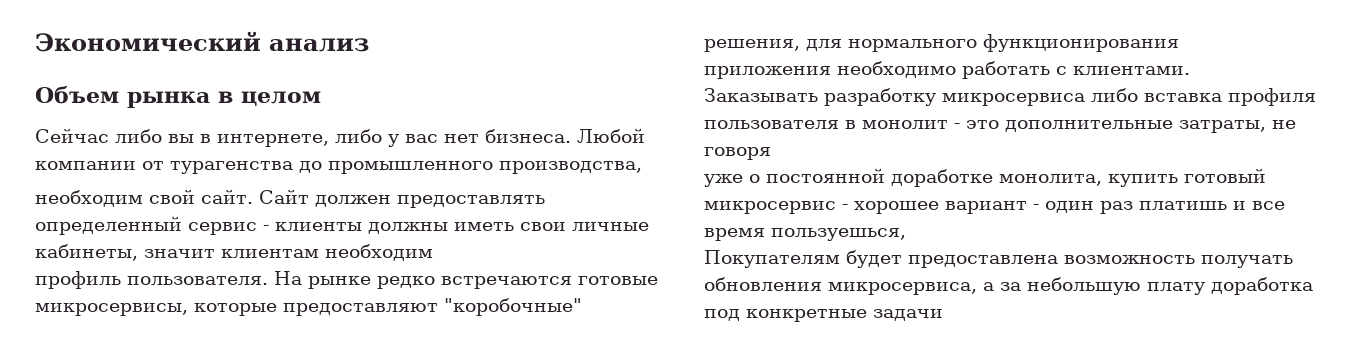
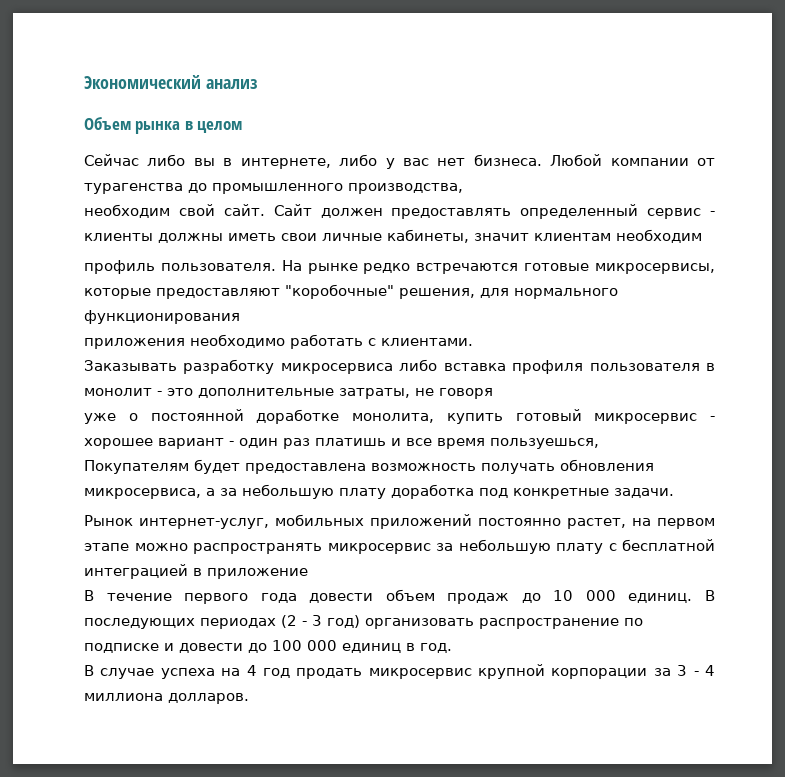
- Покупателям будет предоставлена возможность получать обновления микросервиса, а за небольшую плату доработка под конкретные задачи
+ Покупателям будет предоставлена возможность получать обновления микросервиса, а за небольшую плату доработка под конкретные задачи.
+ Рынок интернет-услуг, мобильных приложений постоянно растет, на первом этапе можно распространять микросервис за небольшую плату с бесплатной интеграцией в приложение
+ В течение первого года довести объем продаж до 10 000 единиц. В последующих периодах (2 - 3 год) организовать распространение по подписке и довести до 100 000 единиц в год.
+ В случае успеха на 4 год продать микросервис крупной корпорации за 3 - 4 миллиона долларов.

